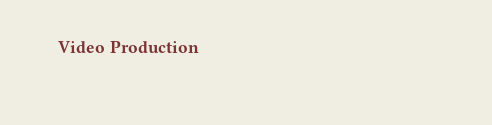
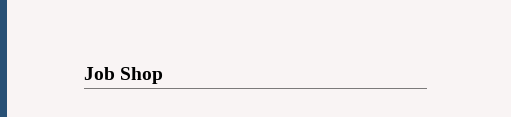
- Video Production
+ Job Shop

